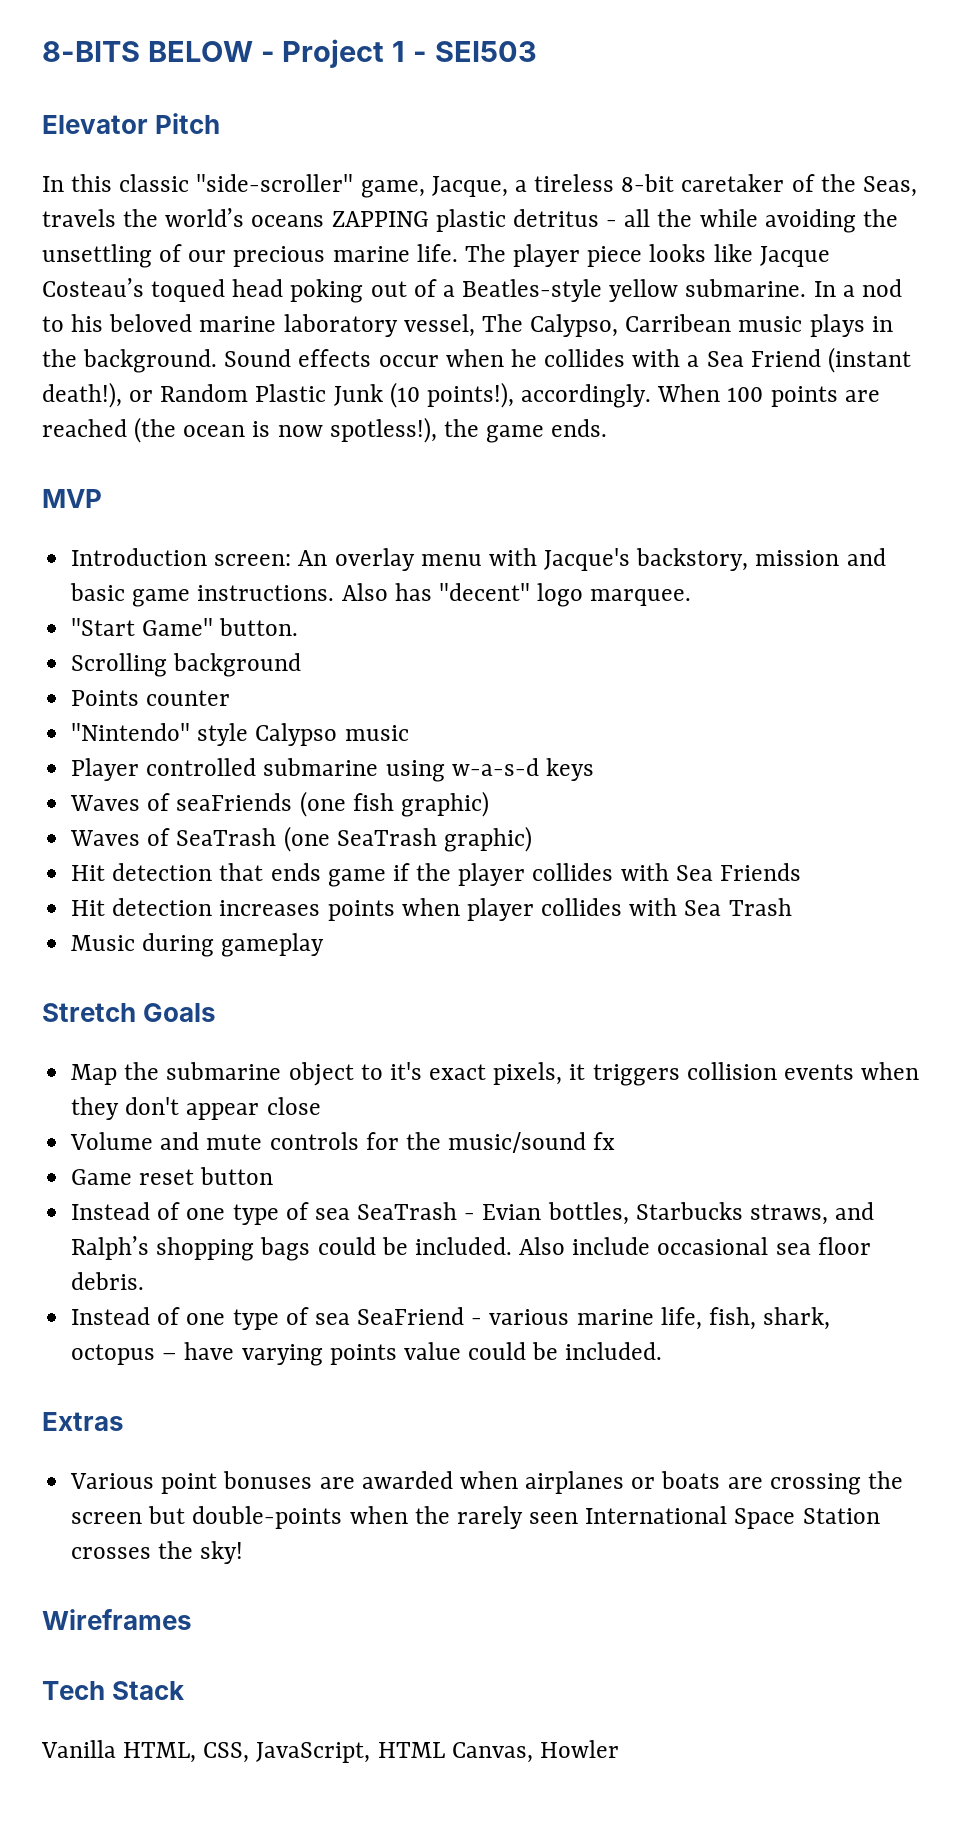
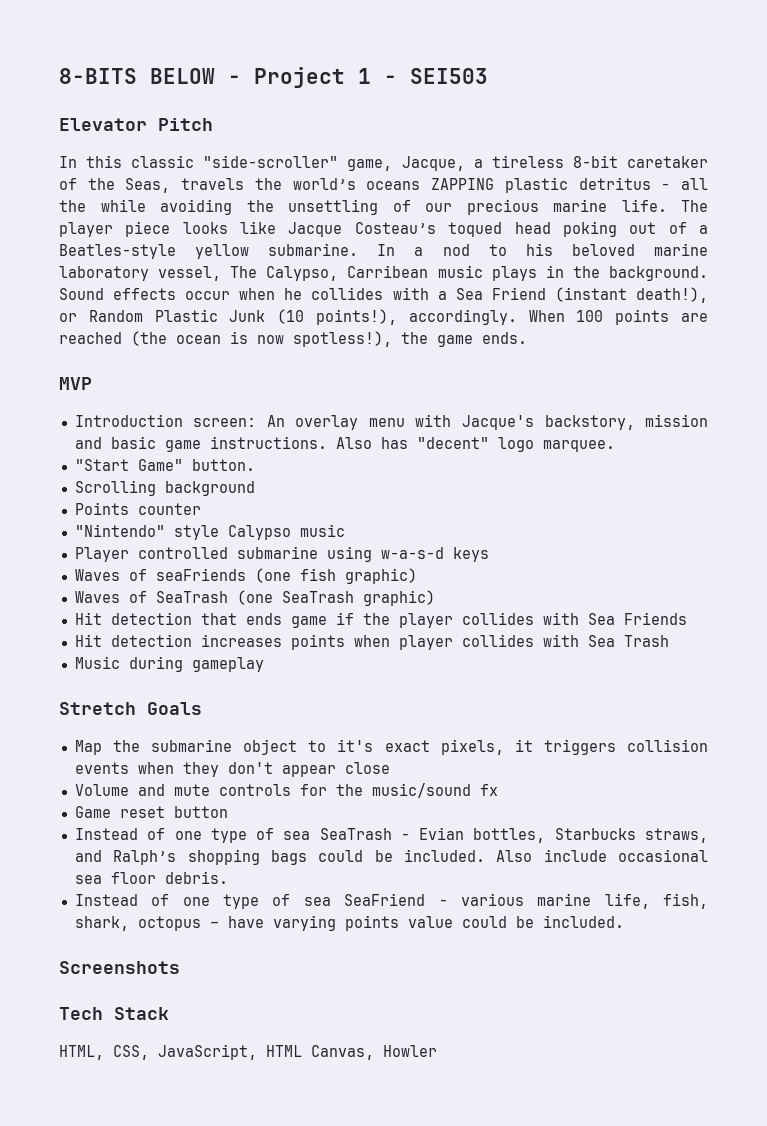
- Extras
- Various point bonuses are awarded when airplanes or boats are crossing the screen but double-points when the rarely seen International Space Station crosses the sky!
- Wireframes
+ Screenshots
- Vanilla HTML, CSS, JavaScript, HTML Canvas, Howler
+ HTML, CSS, JavaScript, HTML Canvas, Howler

